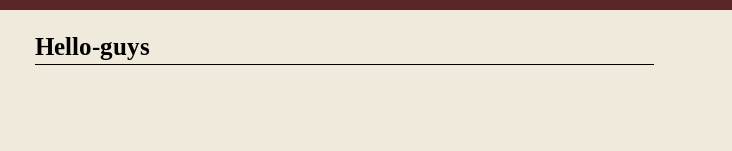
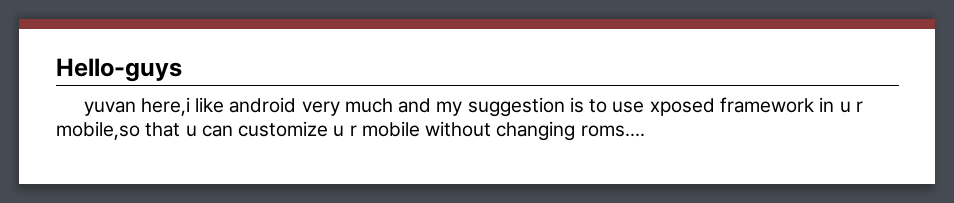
+ yuvan here,i like android very much and my suggestion is to use xposed framework in u r mobile,so that u can customize u r mobile without changing roms....

